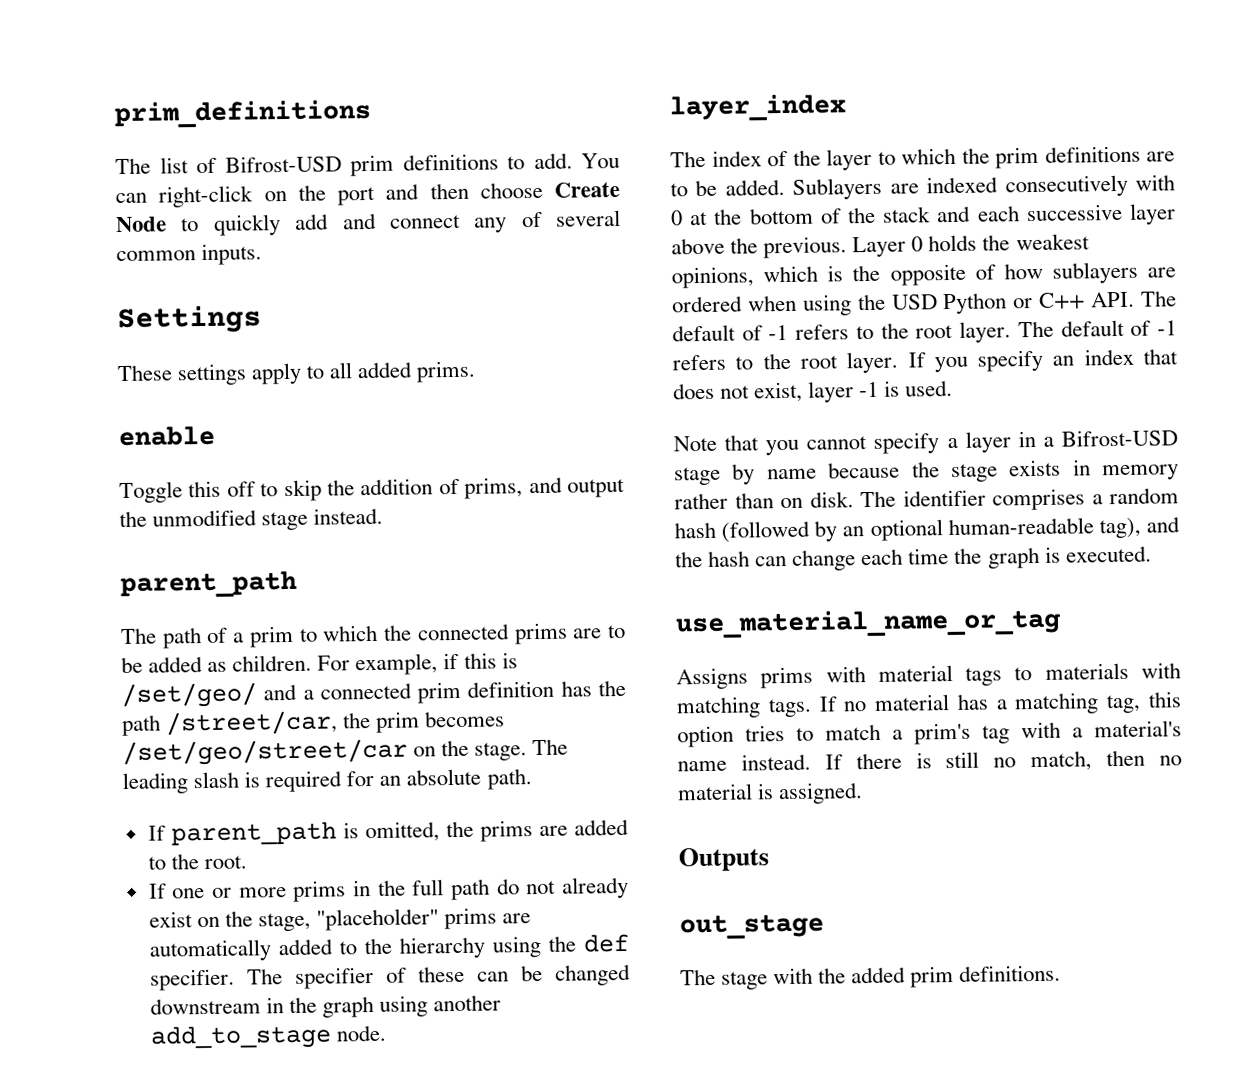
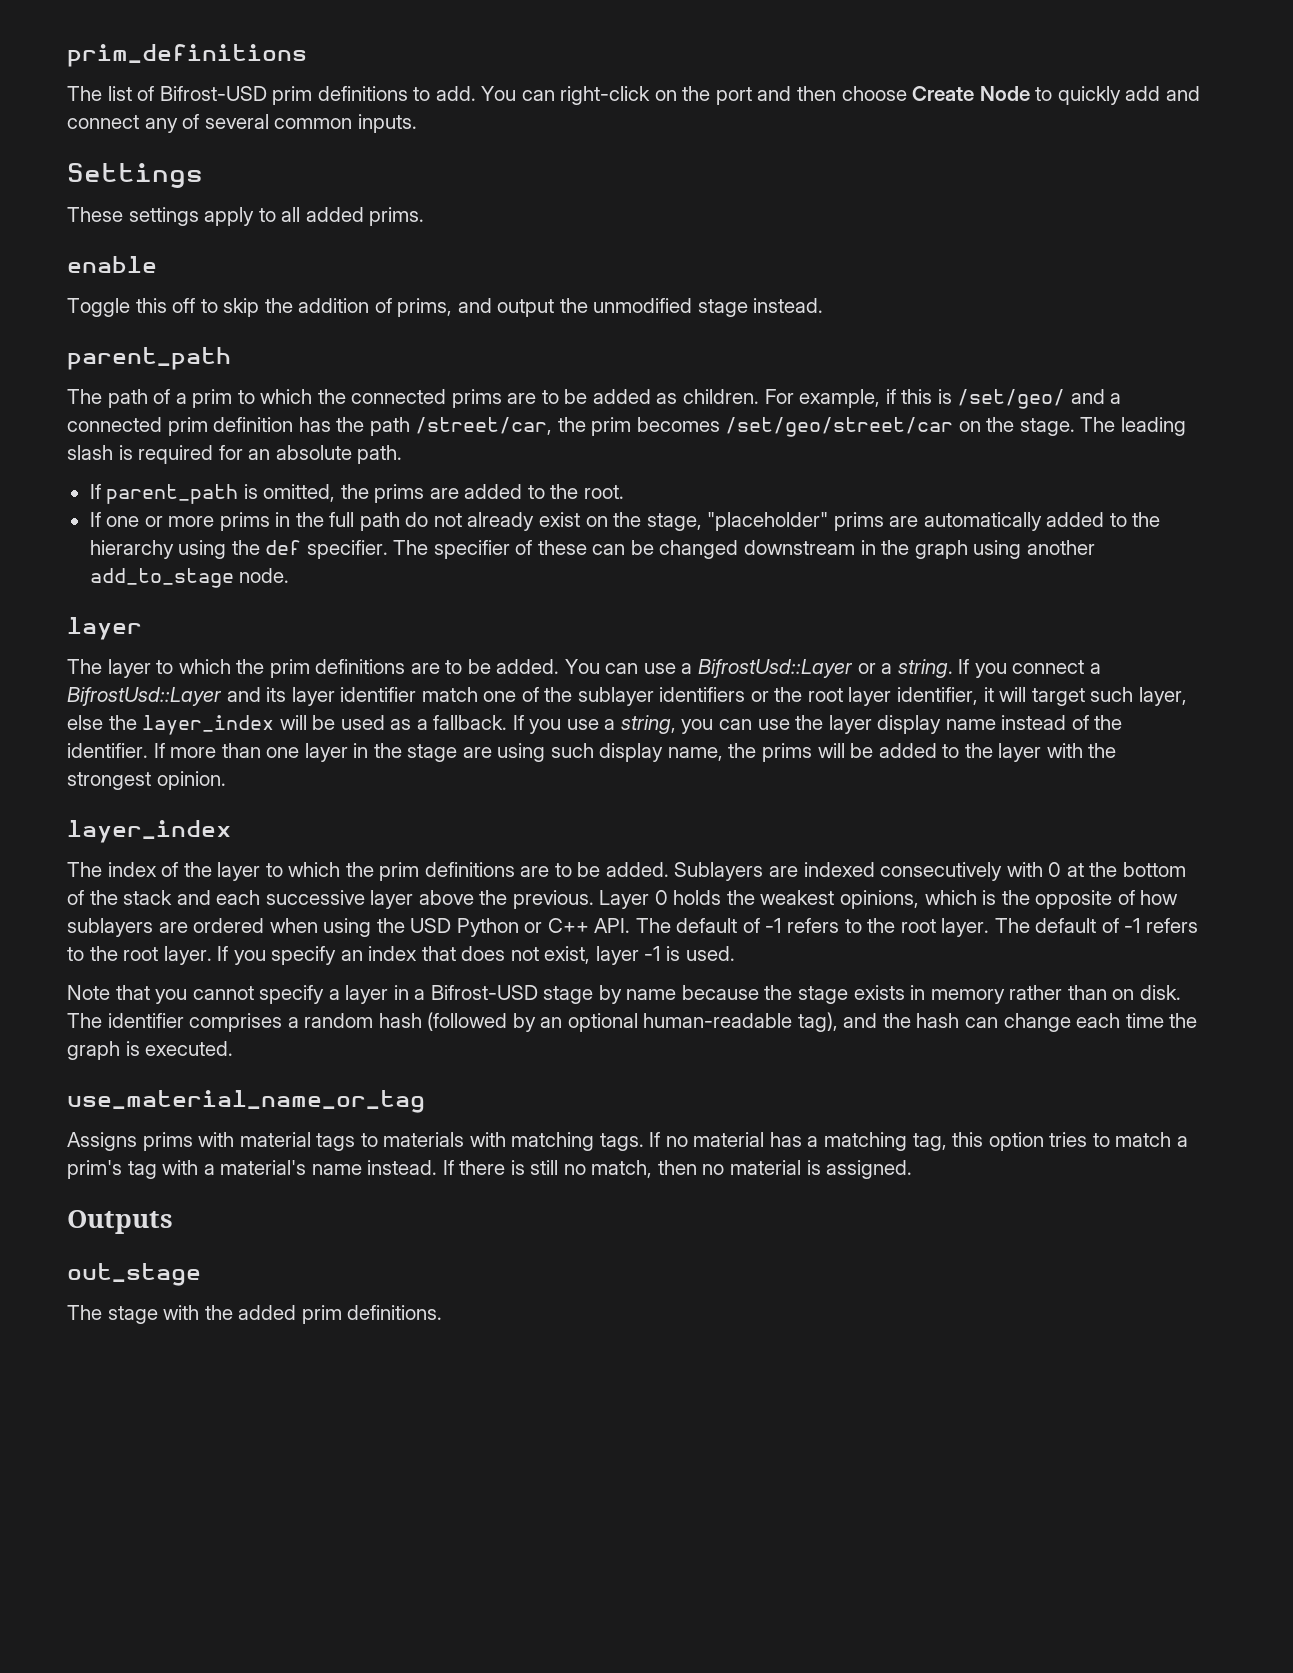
  The specifier of these can be changed downstream in the graph using another add_to_stage node.
+ layer
+ The layer to which the prim definitions are to be added. You can use a BifrostUsd::Layer or a string. If you connect a BifrostUsd::Layer and its layer identifier match one of the sublayer identifiers or the root layer identifier, it will target such layer, else the layer_index will be used as a fallback. If you use a string, you can use the layer display name instead of the identifier. If more than one layer in the stage are using such display name, the prims will be added to the layer with the strongest opinion.

